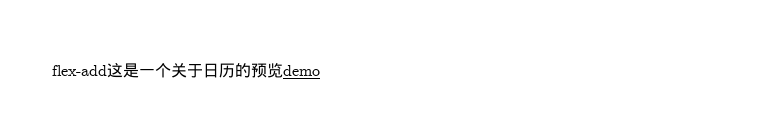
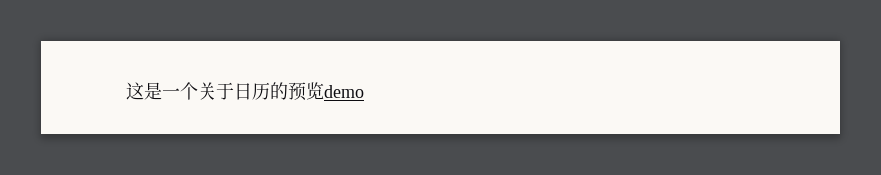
- flex-add这是一个关于日历的预览demo
+ 这是一个关于日历的预览demo

